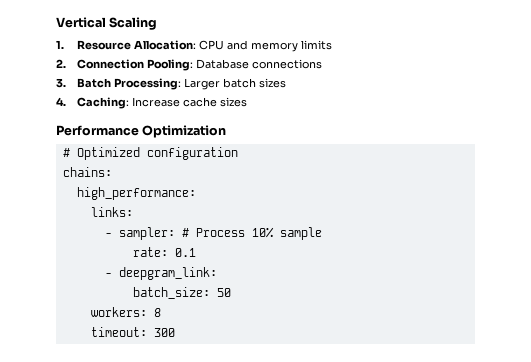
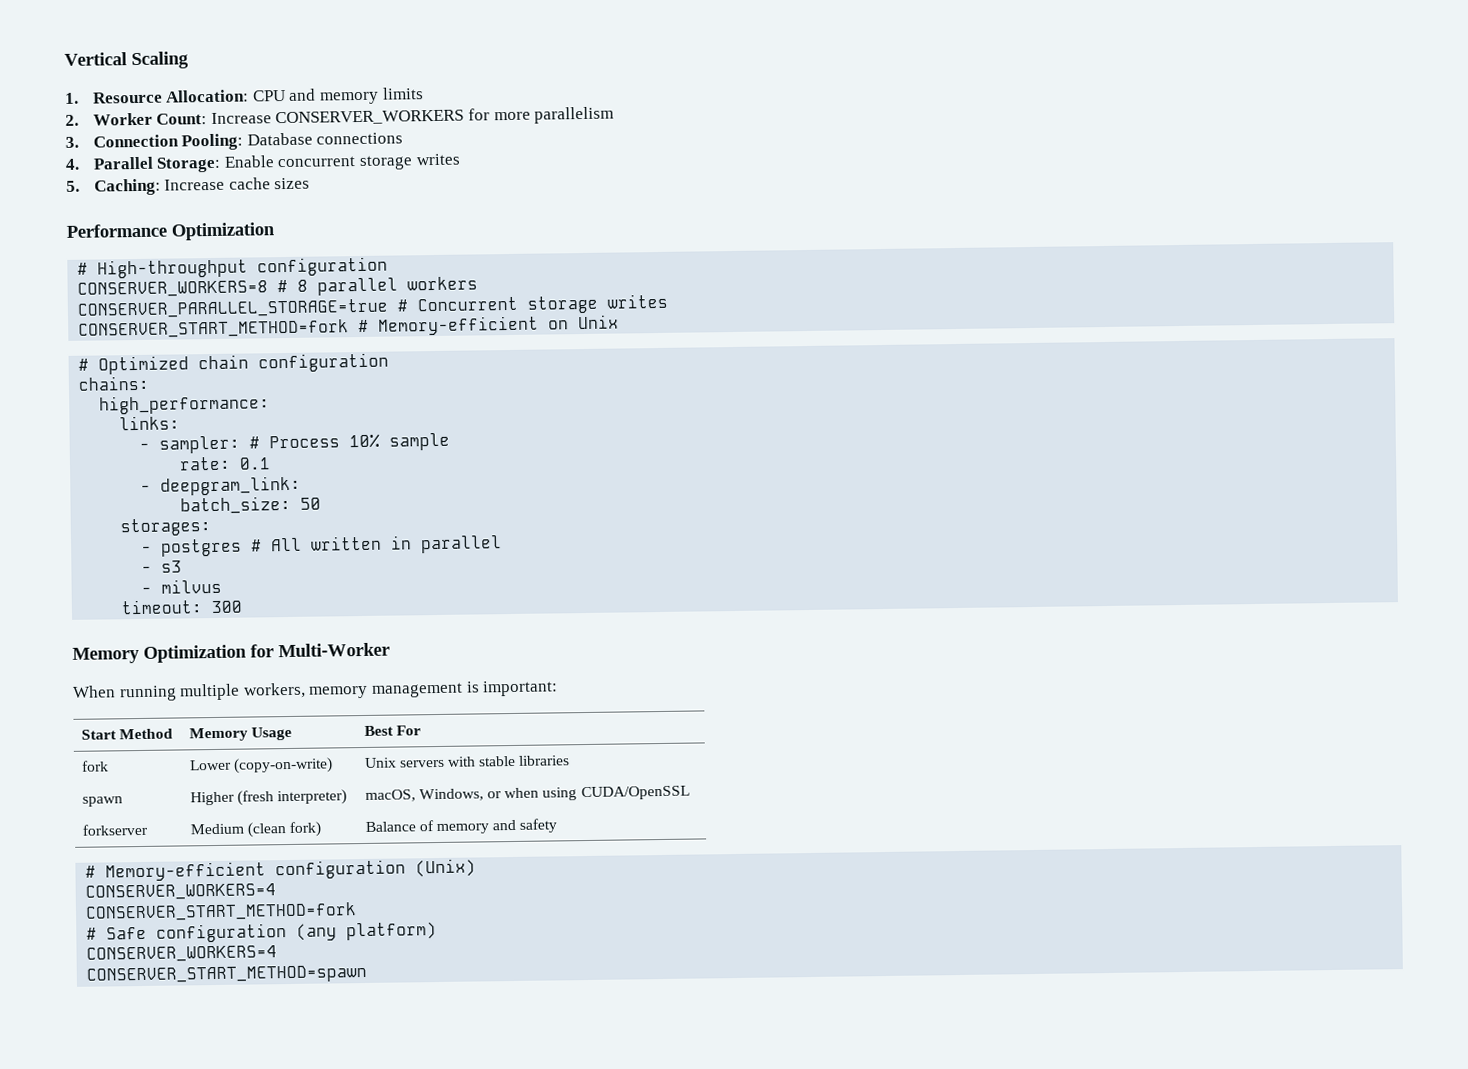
- 2. Connection Pooling: Database connections
- 3. Batch Processing: Larger batch sizes
- 4. Caching: Increase cache sizes
+ 2. Worker Count: Increase CONSERVER_WORKERS for more parallelism
+ 3. Connection Pooling: Database connections
+ 4. Parallel Storage: Enable concurrent storage writes
+ 5. Caching: Increase cache sizes
+ # High-throughput configuration
+ CONSERVER_WORKERS=8 # 8 parallel workers
+ CONSERVER_PARALLEL_STORAGE=true # Concurrent storage writes
+ CONSERVER_START_METHOD=fork # Memory-efficient on Unix
- # Optimized configuration
+ # Optimized chain configuration
- workers: 8
+ storages:
+ - postgres # All written in parallel
+ - s3
+ - milvus
  timeout: 300
+ Memory Optimization for Multi-Worker
+ When running multiple workers, memory management is important:
+ Start Method | Memory Usage | Best For
+ fork | Lower (copy-on-write) | Unix servers with stable libraries
+ spawn | Higher (fresh interpreter) | macOS, Windows, or when using CUDA/OpenSSL
+ forkserver | Medium (clean fork) | Balance of memory and safety
+ # Memory-efficient configuration (Unix)
+ CONSERVER_WORKERS=4
+ CONSERVER_START_METHOD=fork
+ # Safe configuration (any platform)
+ CONSERVER_WORKERS=4
+ CONSERVER_START_METHOD=spawn

